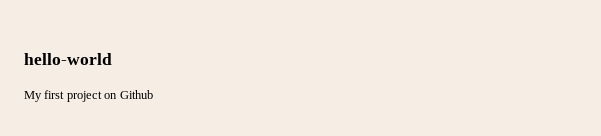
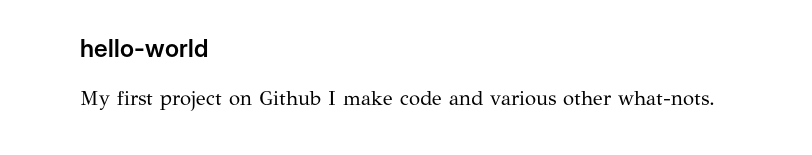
- My first project on Github
+ My first project on Github I make code and various other what-nots.

